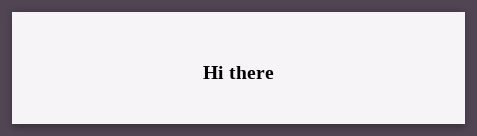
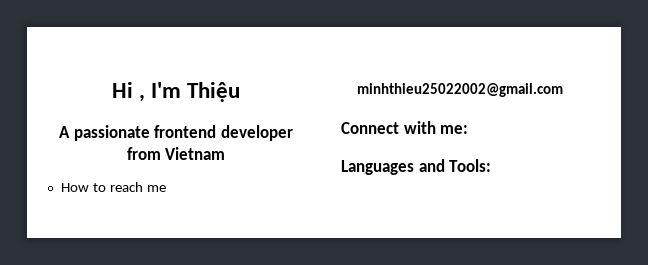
- Hi there
+ Hi , I'm Thiệu
+ A passionate frontend developer from Vietnam
+ How to reach me minhthieu25022002@gmail.com
+ Connect with me:
+ Languages and Tools:

